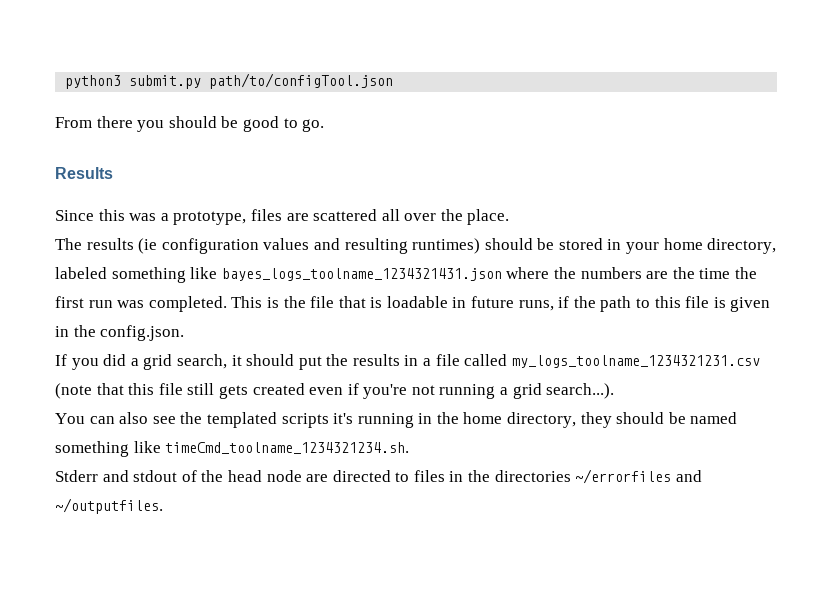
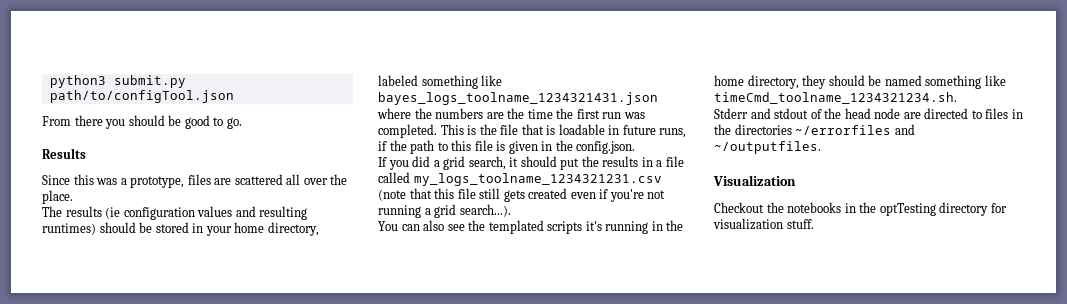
+ Visualization
+ Checkout the notebooks in the optTesting directory for visualization stuff.

